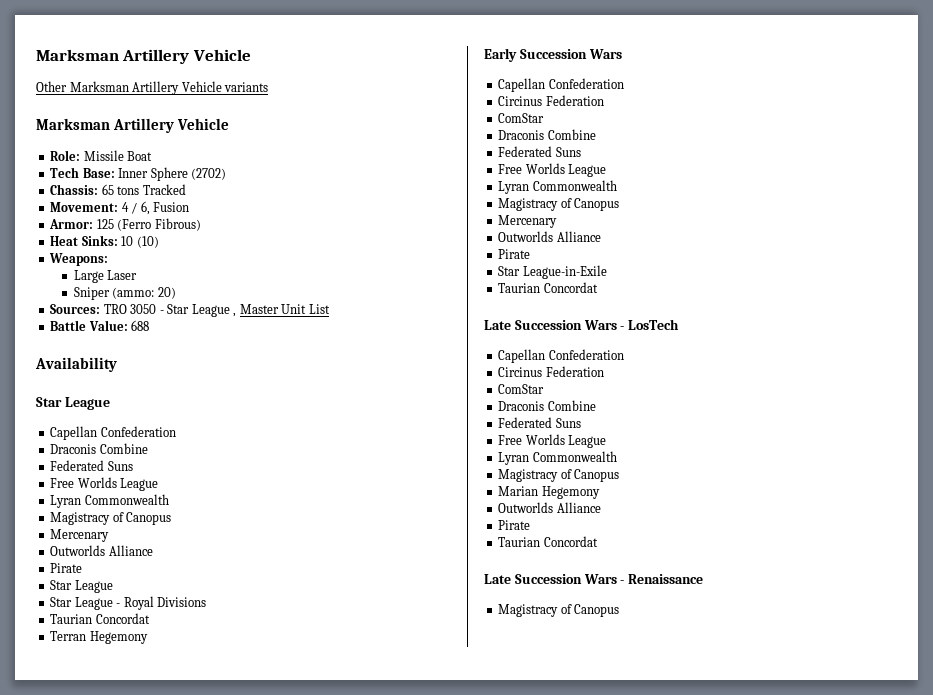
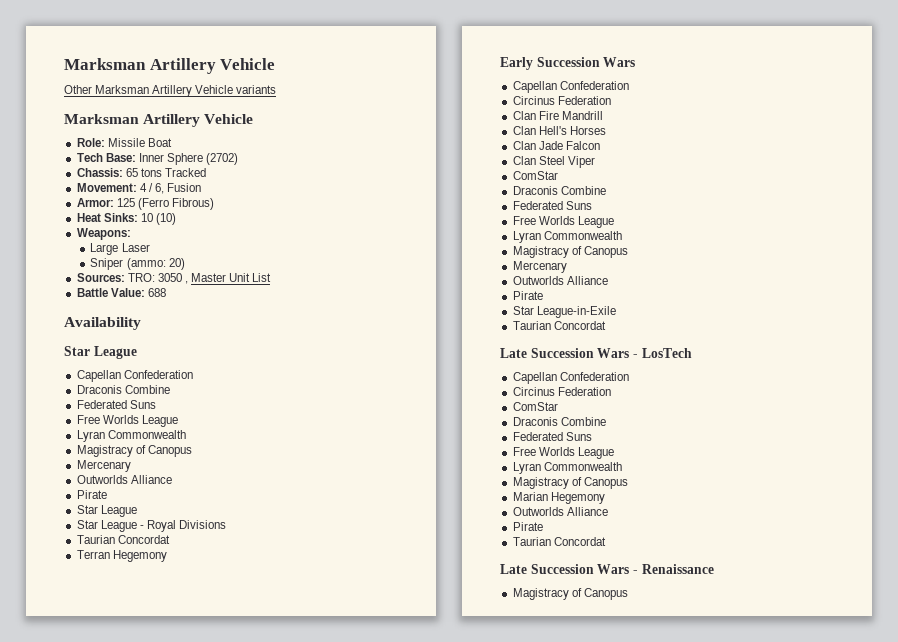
- Sources: TRO 3050 - Star League , Master Unit List
+ Sources: TRO: 3050 , Master Unit List
+ Clan Fire Mandrill
+ Clan Hell's Horses
+ Clan Jade Falcon
+ Clan Steel Viper

